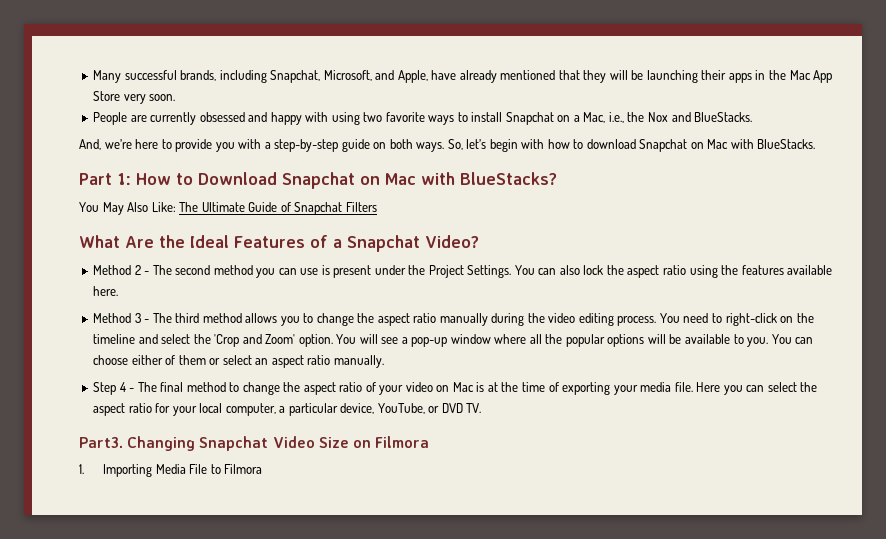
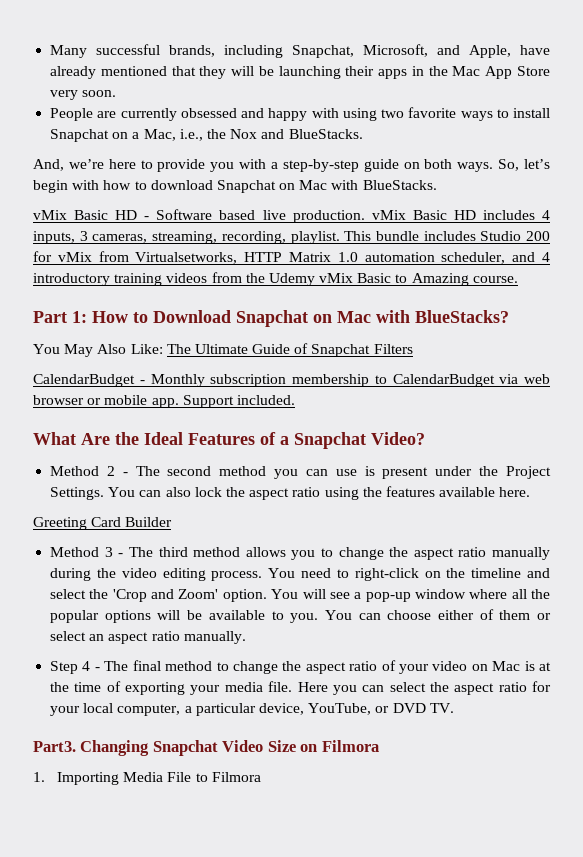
+ vMix Basic HD - Software based live production. vMix Basic HD includes 4 inputs, 3 cameras, streaming, recording, playlist. This bundle includes Studio 200 for vMix from Virtualsetworks, HTTP Matrix 1.0 automation scheduler, and 4 introductory training videos from the Udemy vMix Basic to Amazing course.
+ CalendarBudget - Monthly subscription membership to CalendarBudget via web browser or mobile app. Support included.
+ Greeting Card Builder

